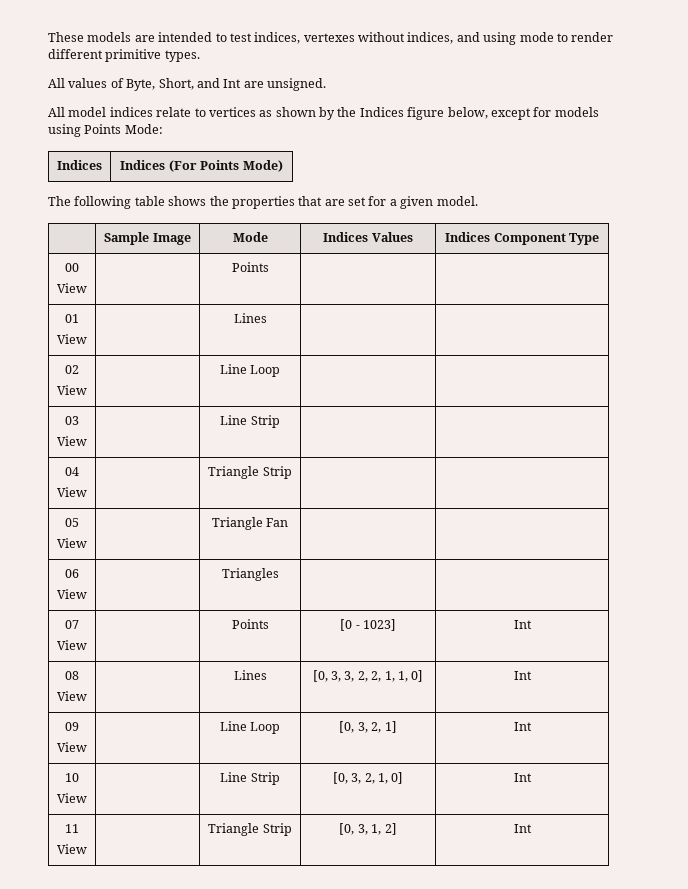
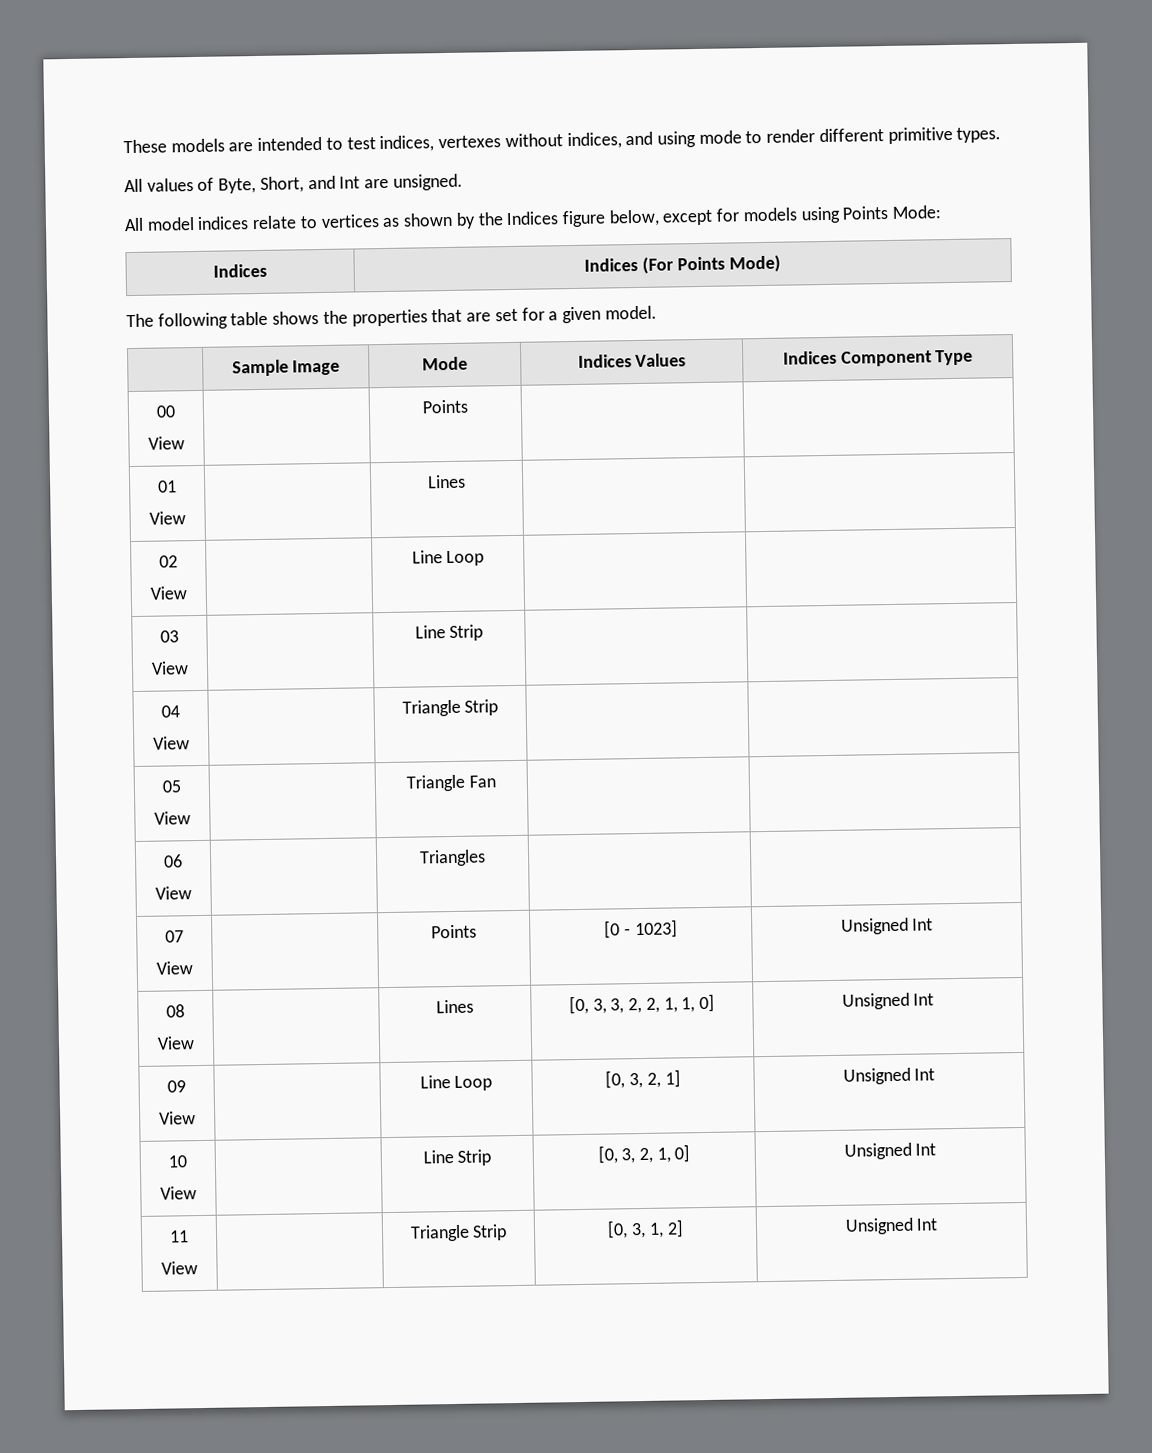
  07
- View | | Points | [0 - 1023] | Int
+ View | | Points | [0 - 1023] | Unsigned Int
  08
- View | | Lines | [0, 3, 3, 2, 2, 1, 1, 0] | Int
+ View | | Lines | [0, 3, 3, 2, 2, 1, 1, 0] | Unsigned Int
  09
- View | | Line Loop | [0, 3, 2, 1] | Int
+ View | | Line Loop | [0, 3, 2, 1] | Unsigned Int
  10
- View | | Line Strip | [0, 3, 2, 1, 0] | Int
+ View | | Line Strip | [0, 3, 2, 1, 0] | Unsigned Int
  11
- View | | Triangle Strip | [0, 3, 1, 2] | Int
+ View | | Triangle Strip | [0, 3, 1, 2] | Unsigned Int

